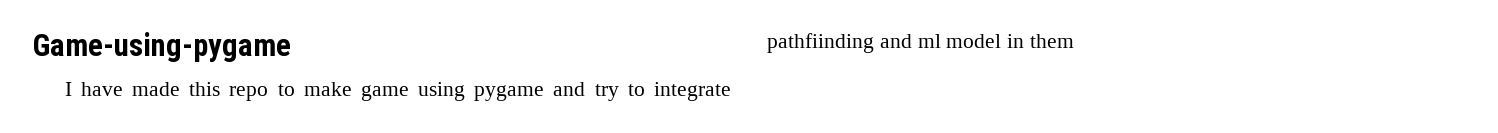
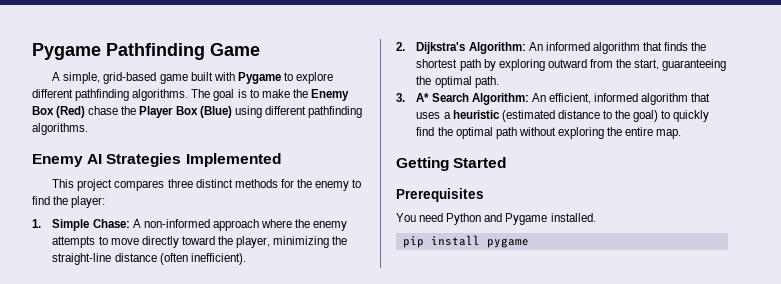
- Game-using-pygame
- I have made this repo to make game using pygame and try to integrate pathfiinding and ml model in them
+ Pygame Pathfinding Game
+ A simple, grid-based game built with Pygame to explore different pathfinding algorithms. The goal is to make the Enemy Box (Red) chase the Player Box (Blue) using different pathfinding algorithms.
+ Enemy AI Strategies Implemented
+ This project compares three distinct methods for the enemy to find the player:
+ 1. Simple Chase: A non-informed approach where the enemy attempts to move directly toward the player, minimizing the straight-line distance (often inefficient).
+ 2. Dijkstra's Algorithm: An informed algorithm that finds the shortest path by exploring outward from the start, guaranteeing the optimal path.
+ 3. A* Search Algorithm: An efficient, informed algorithm that uses a heuristic (estimated distance to the goal) to quickly find the optimal path without exploring the entire map.
+ Getting Started
+ Prerequisites
+ You need Python and Pygame installed.
+ pip install pygame

